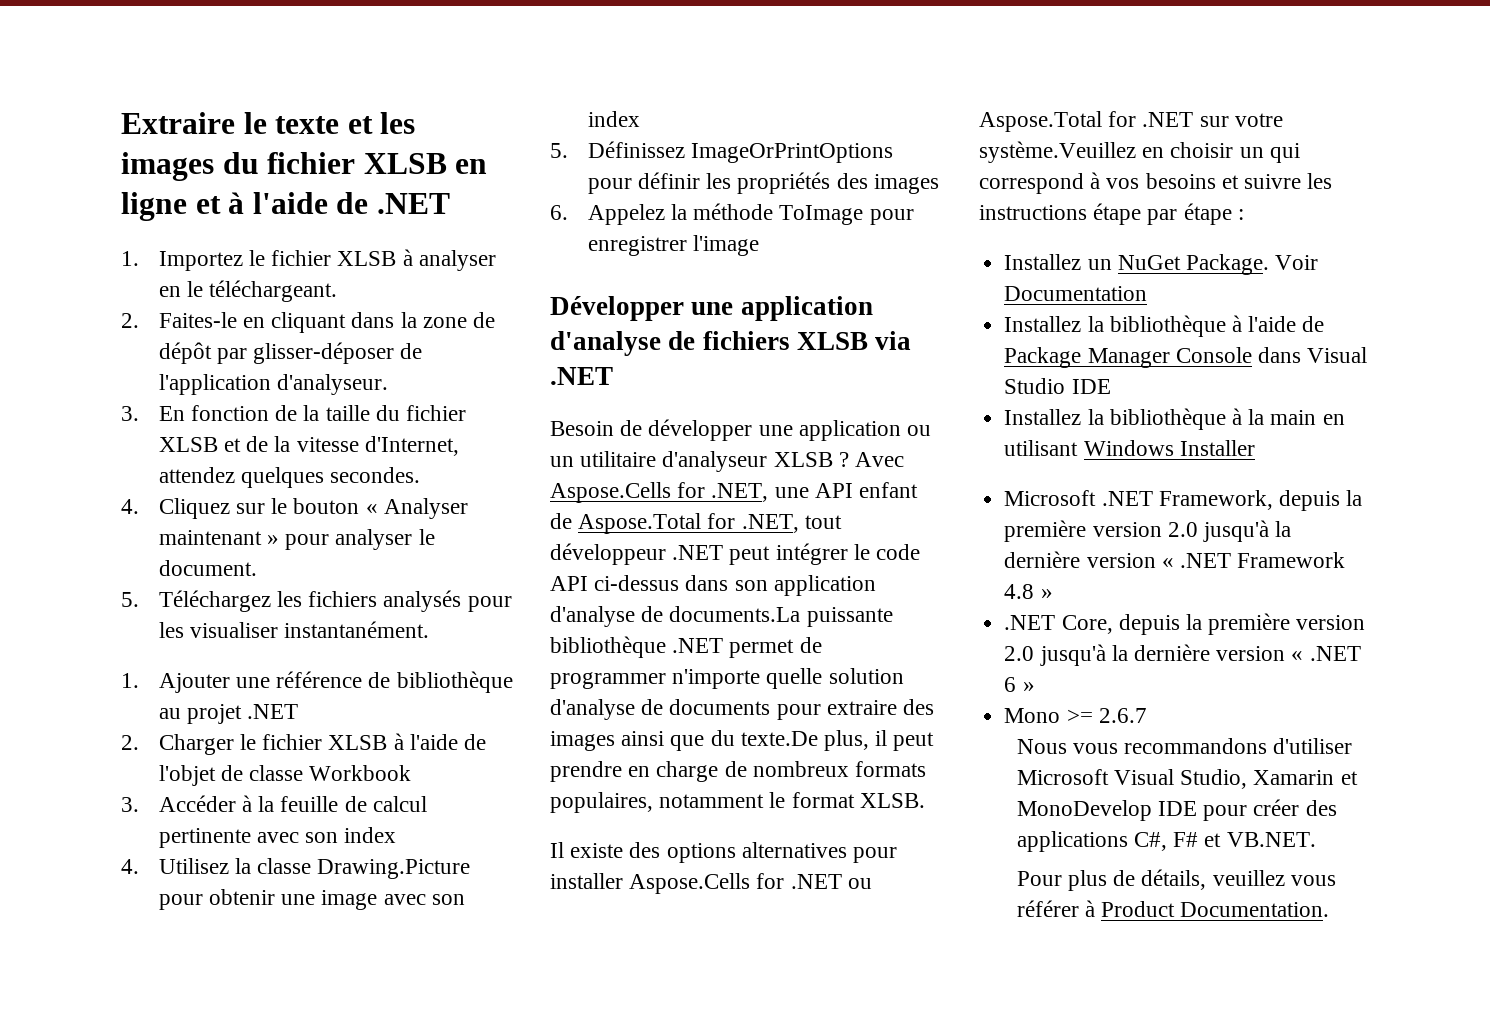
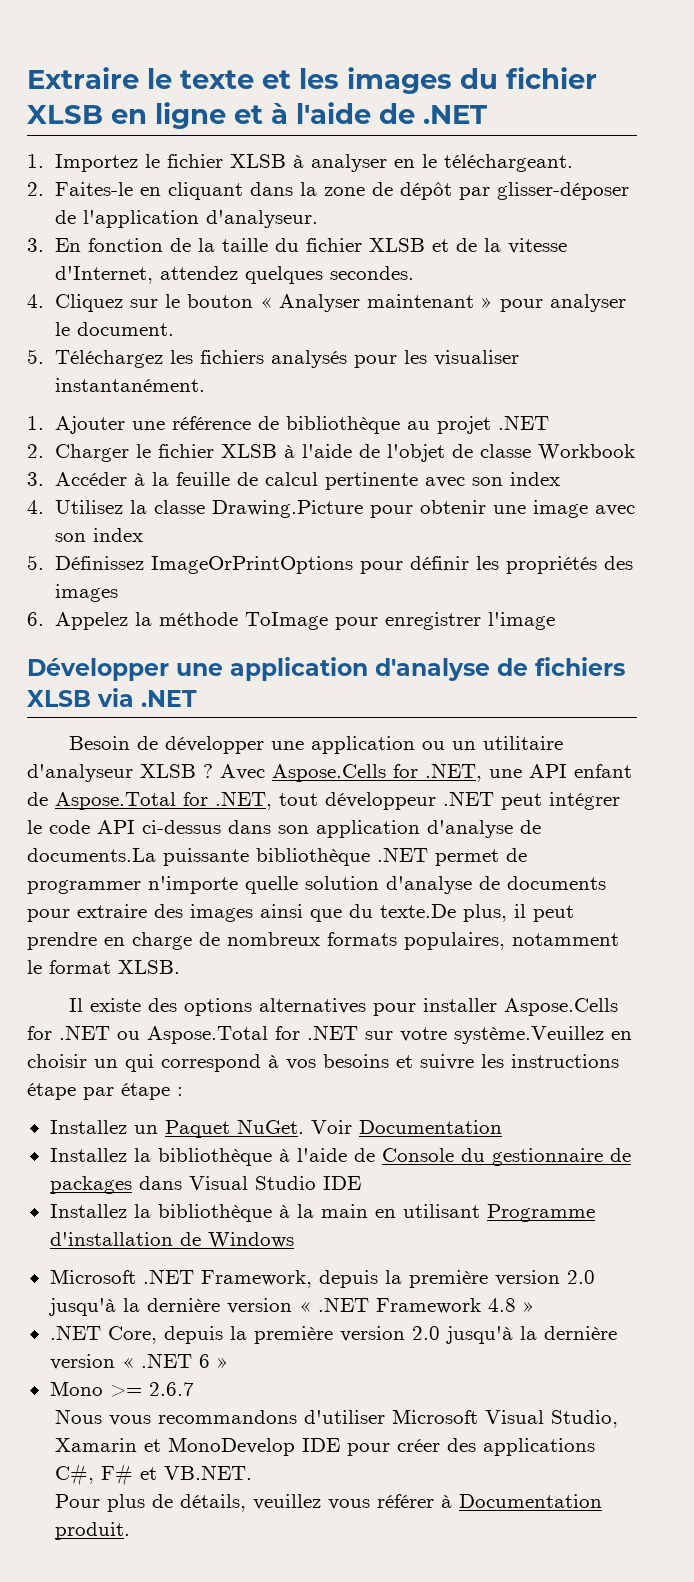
- Installez un NuGet Package.
+ Installez un Paquet NuGet.
- Installez la bibliothèque à l'aide de Package Manager Console dans Visual Studio IDE
+ Installez la bibliothèque à l'aide de Console du gestionnaire de packages dans Visual Studio IDE
- Installez la bibliothèque à la main en utilisant Windows Installer
+ Installez la bibliothèque à la main en utilisant Programme d'installation de Windows
- Pour plus de détails, veuillez vous référer à Product Documentation.
+ Pour plus de détails, veuillez vous référer à Documentation produit.

